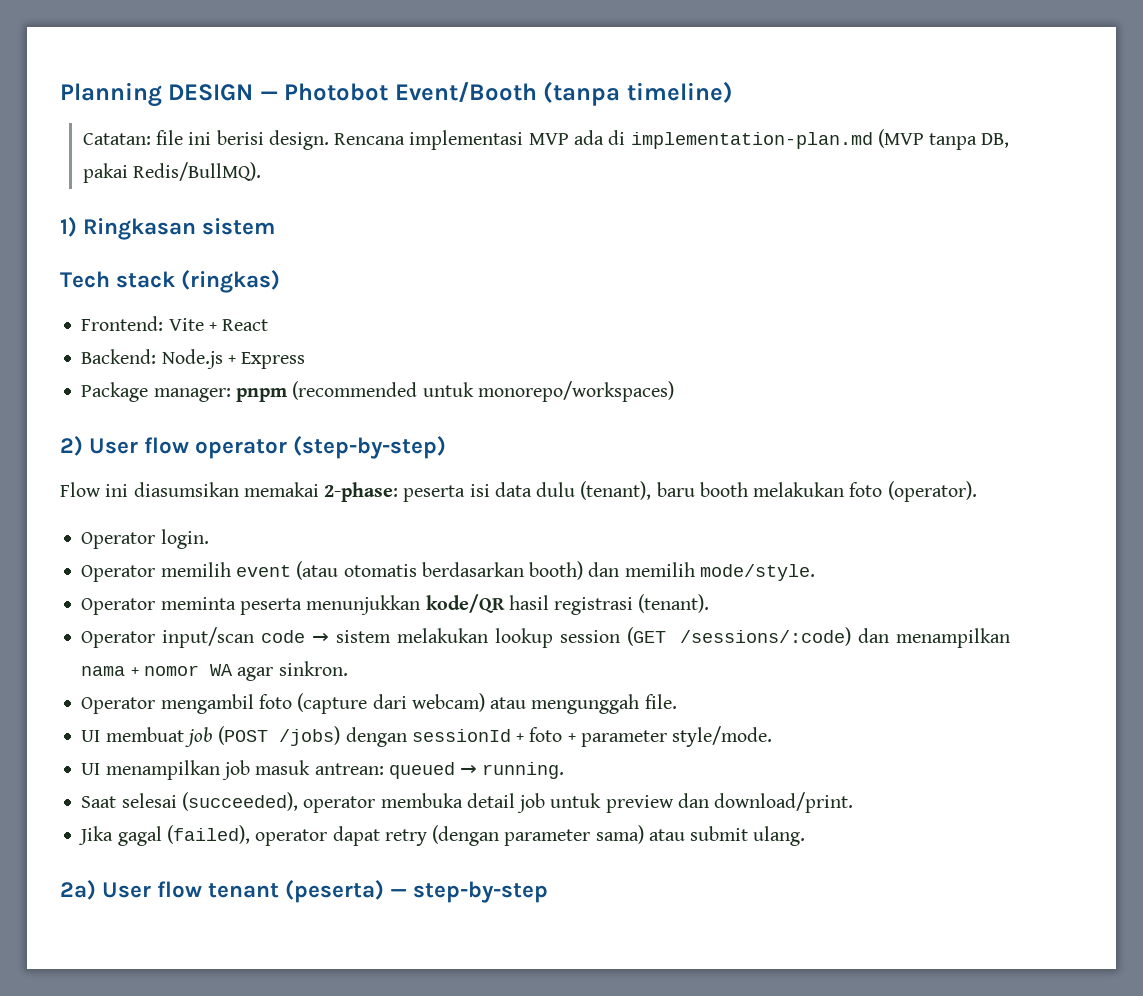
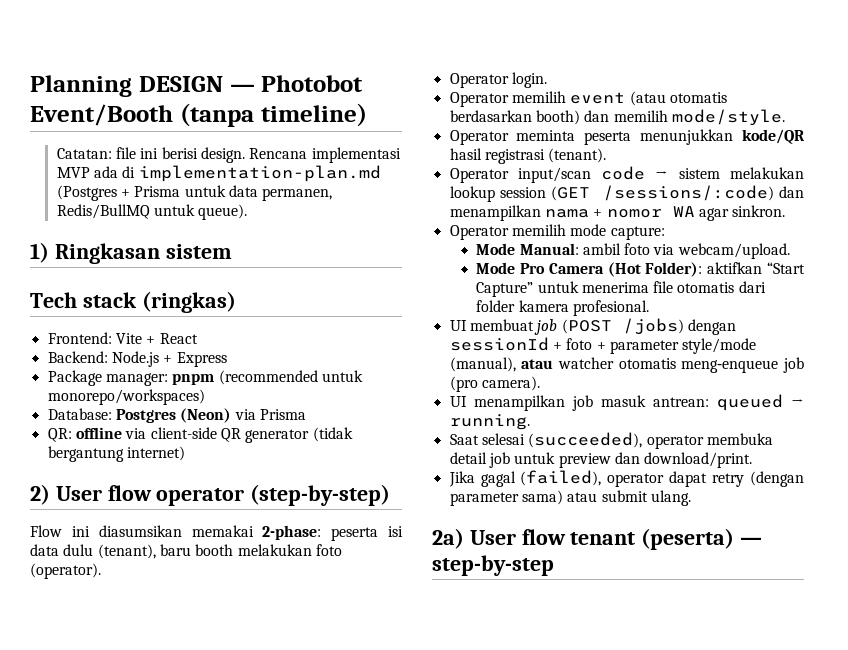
- Rencana implementasi MVP ada di implementation-plan.md (MVP tanpa DB, pakai Redis/BullMQ).
+ Rencana implementasi MVP ada di implementation-plan.md (Postgres + Prisma untuk data permanen, Redis/BullMQ untuk queue).
+ Database: Postgres (Neon) via Prisma
+ QR: offline via client-side QR generator (tidak bergantung internet)
- Operator mengambil foto (capture dari webcam) atau mengunggah file.
+ Operator memilih mode capture:
+ Mode Manual: ambil foto via webcam/upload.
+ Mode Pro Camera (Hot Folder): aktifkan “Start Capture” untuk menerima file otomatis dari folder kamera profesional.
- UI membuat job (POST /jobs) dengan sessionId + foto + parameter style/mode.
+ UI membuat job (POST /jobs) dengan sessionId + foto + parameter style/mode (manual), atau watcher otomatis meng‑enqueue job (pro camera).

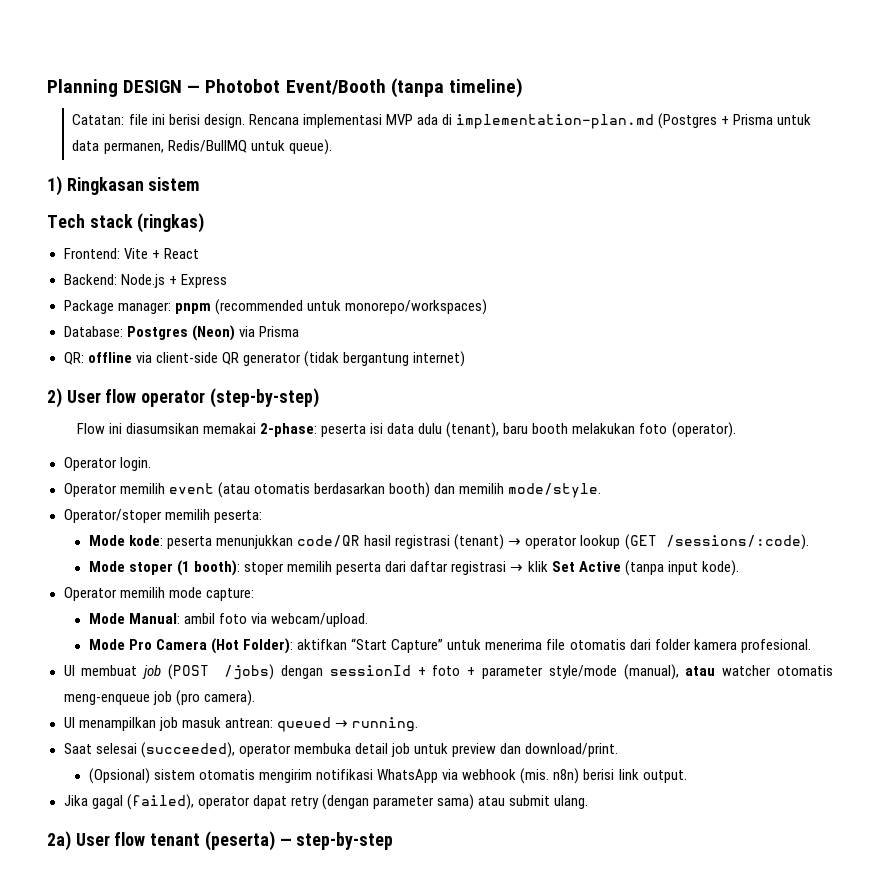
- Operator meminta peserta menunjukkan kode/QR hasil registrasi (tenant).
- Operator input/scan code → sistem melakukan lookup session (GET /sessions/:code) dan menampilkan nama + nomor WA agar sinkron.
+ Operator/stoper memilih peserta:
+ Mode kode: peserta menunjukkan code/QR hasil registrasi (tenant) → operator lookup (GET /sessions/:code).
+ Mode stoper (1 booth): stoper memilih peserta dari daftar registrasi → klik Set Active (tanpa input kode).
+ (Opsional) sistem otomatis mengirim notifikasi WhatsApp via webhook (mis. n8n) berisi link output.

